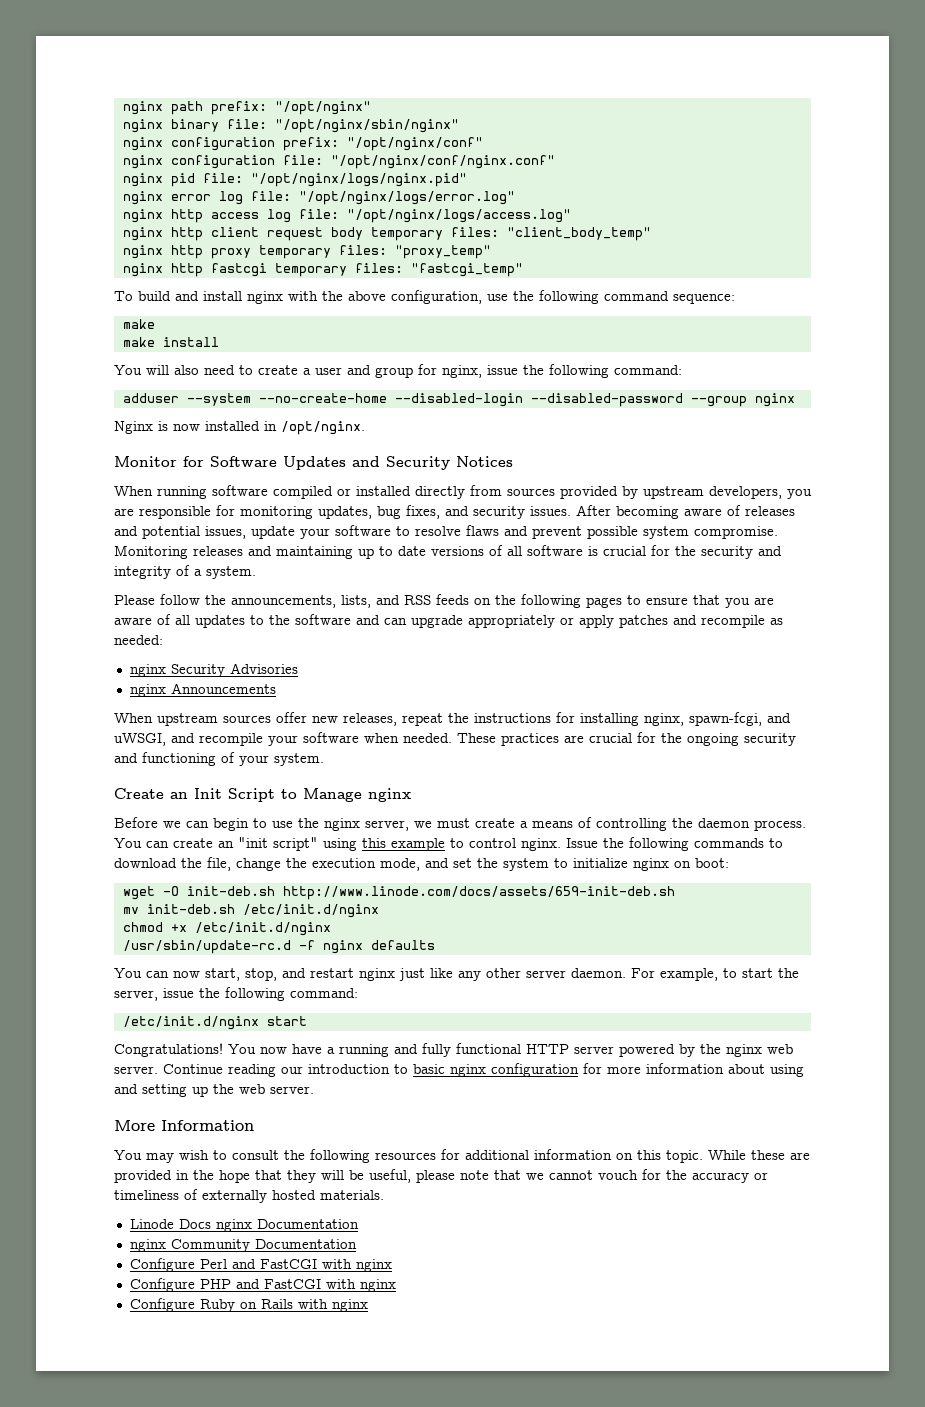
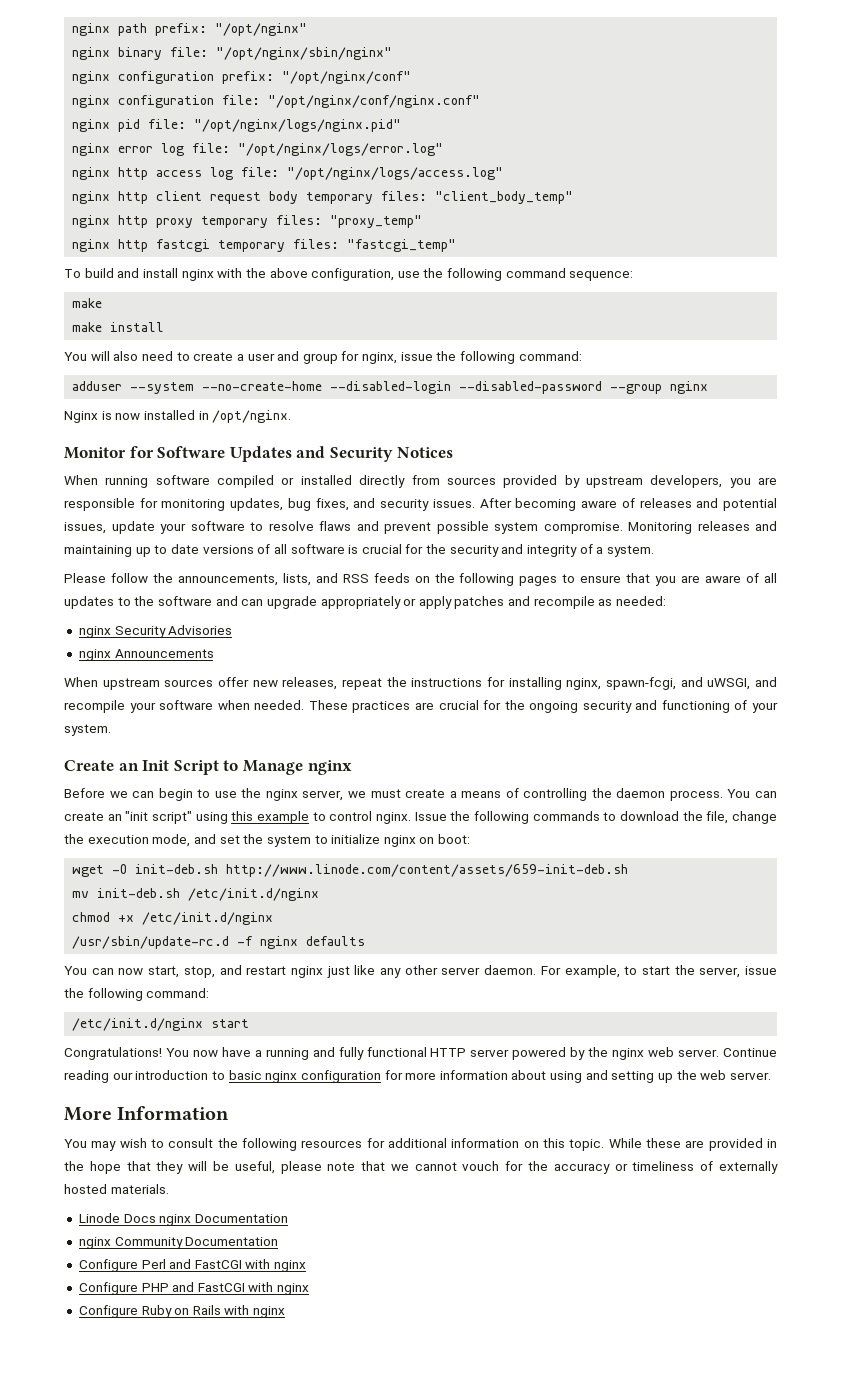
- wget -O init-deb.sh http://www.linode.com/docs/assets/659-init-deb.sh
+ wget -O init-deb.sh http://www.linode.com/content/assets/659-init-deb.sh

